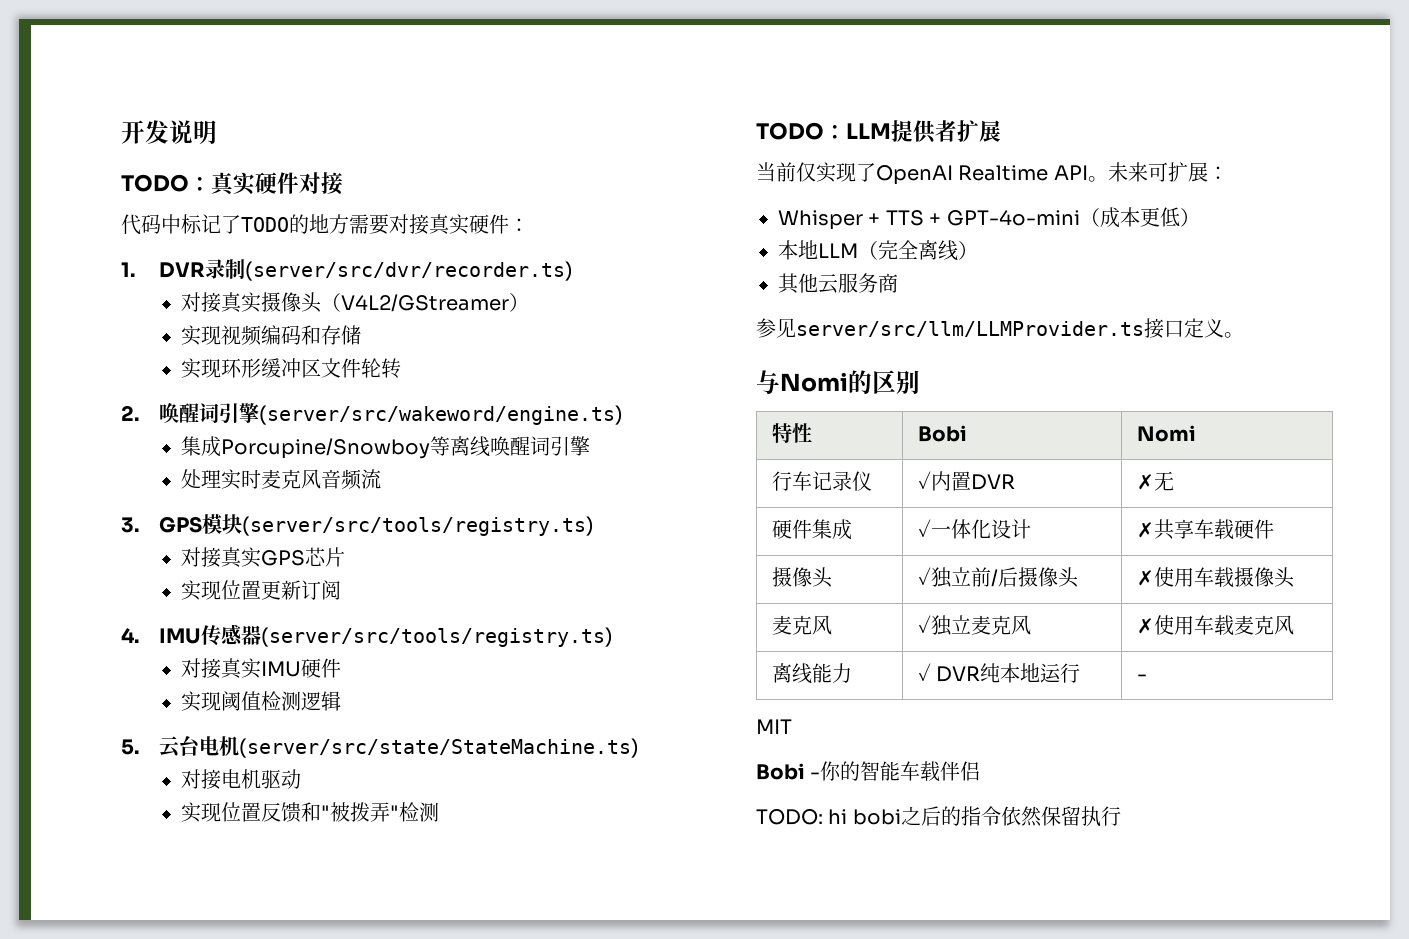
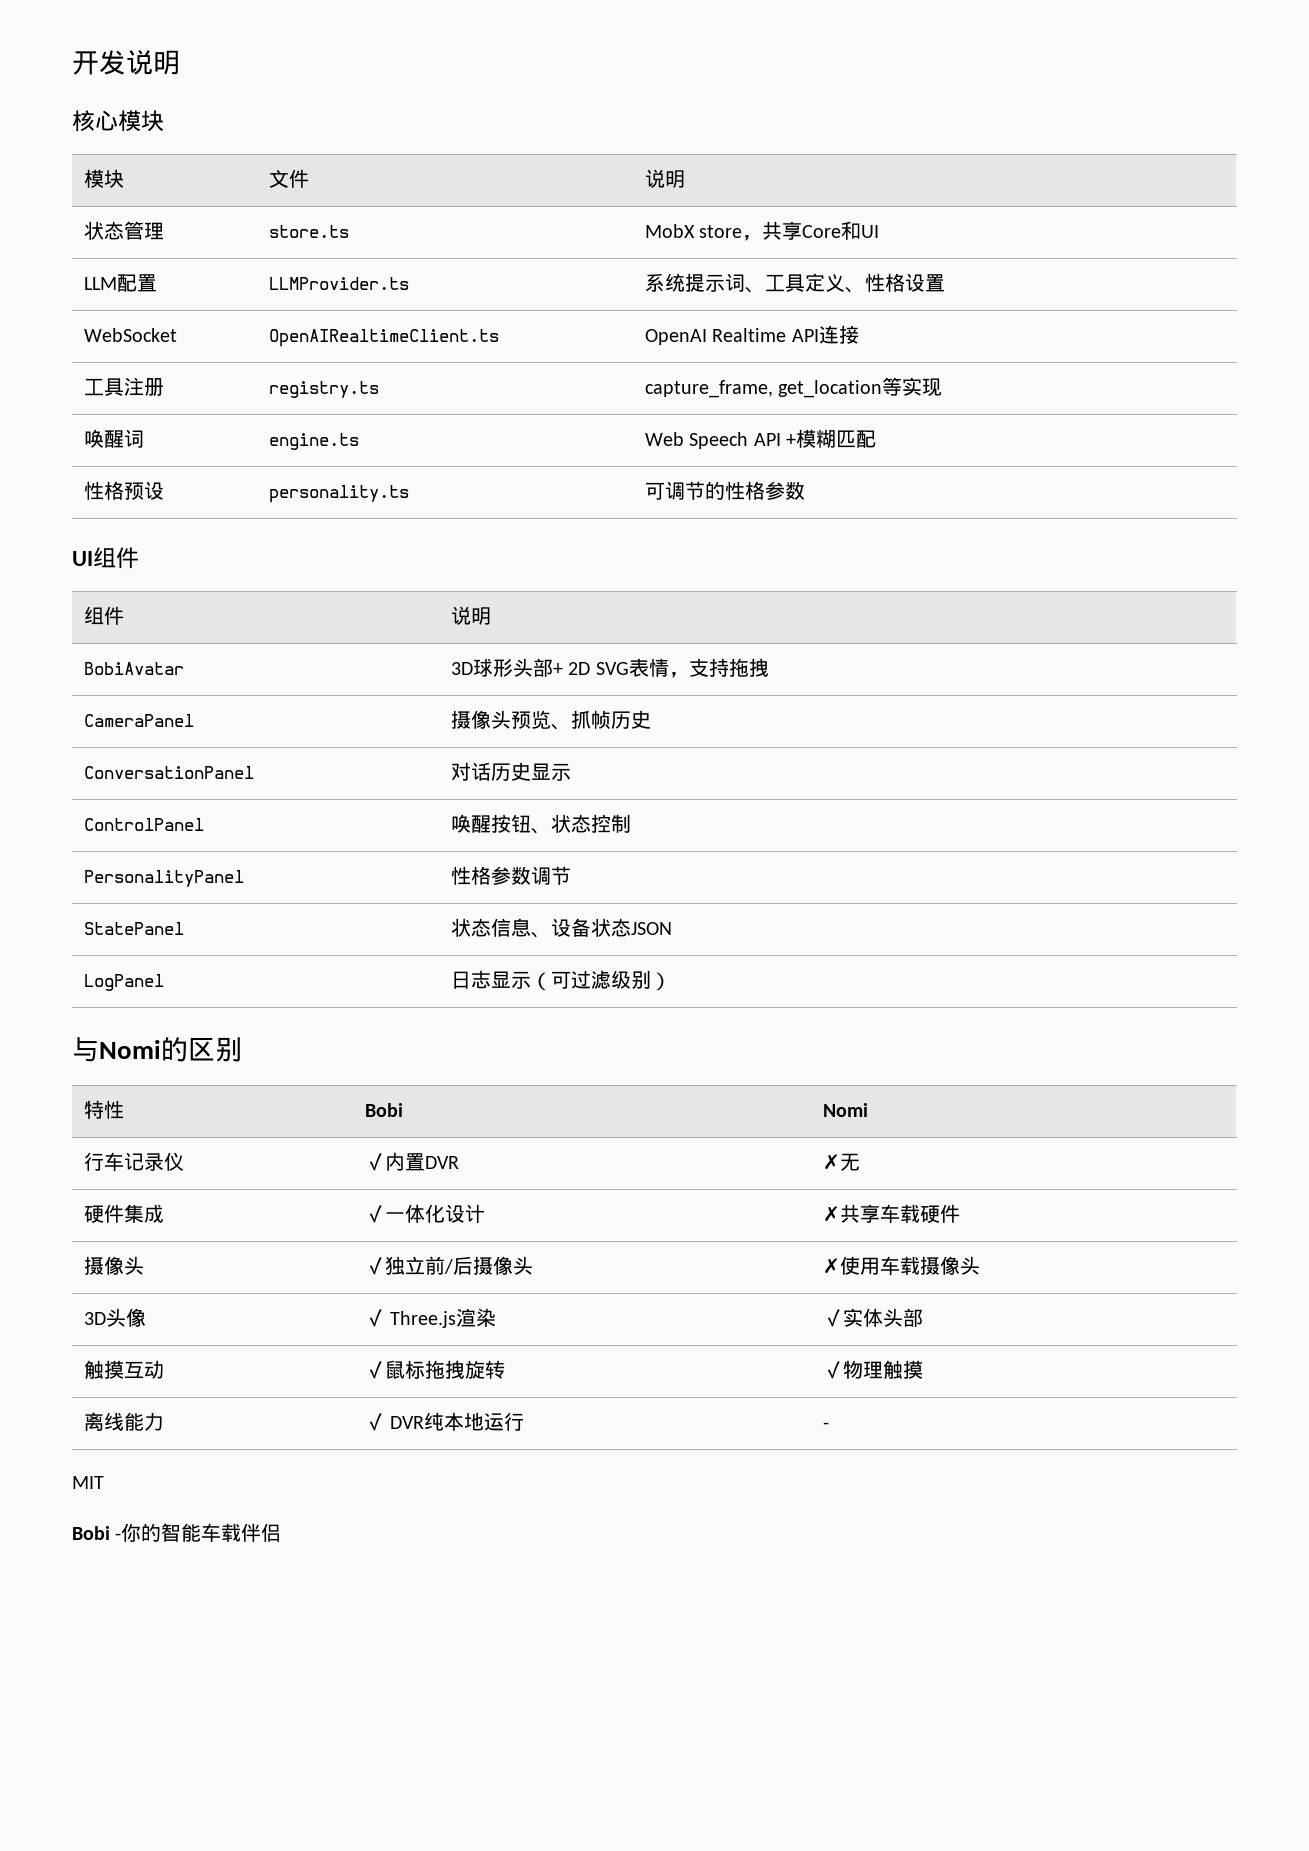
- TODO：真实硬件对接
- 代码中标记了TODO的地方需要对接真实硬件：
- 1. DVR录制(server/src/dvr/recorder.ts)
- 对接真实摄像头（V4L2/GStreamer）
- 实现视频编码和存储
- 实现环形缓冲区文件轮转
- 2.唤醒词引擎(server/src/wakeword/engine.ts)
- 集成Porcupine/Snowboy等离线唤醒词引擎
- 处理实时麦克风音频流
- 3. GPS模块(server/src/tools/registry.ts)
- 对接真实GPS芯片
- 实现位置更新订阅
- 4. IMU传感器(server/src/tools/registry.ts)
- 对接真实IMU硬件
- 实现阈值检测逻辑
- 5.云台电机(server/src/state/StateMachine.ts)
- 对接电机驱动
- 实现位置反馈和"被拨弄"检测
- TODO：LLM提供者扩展
- 当前仅实现了OpenAI Realtime API。未来可扩展：
- Whisper + TTS + GPT-4o-mini（成本更低）
- 本地LLM（完全离线）
- 其他云服务商
- 参见server/src/llm/LLMProvider.ts接口定义。
+ 核心模块
+ 模块 | 文件 | 说明
+ 状态管理 | store.ts | MobX store，共享Core和UI
+ LLM配置 | LLMProvider.ts | 系统提示词、工具定义、性格设置
+ WebSocket | OpenAIRealtimeClient.ts | OpenAI Realtime API连接
+ 工具注册 | registry.ts | capture_frame, get_location等实现
+ 唤醒词 | engine.ts | Web Speech API +模糊匹配
+ 性格预设 | personality.ts | 可调节的性格参数
+ UI组件
+ 组件 | 说明
+ BobiAvatar | 3D球形头部+ 2D SVG表情，支持拖拽
+ CameraPanel | 摄像头预览、抓帧历史
+ ConversationPanel | 对话历史显示
+ ControlPanel | 唤醒按钮、状态控制
+ PersonalityPanel | 性格参数调节
+ StatePanel | 状态信息、设备状态JSON
+ LogPanel | 日志显示（可过滤级别）
- 麦克风 | ✓独立麦克风 | ✗使用车载麦克风
+ 3D头像 | ✓ Three.js渲染 | ✓实体头部
+ 触摸互动 | ✓鼠标拖拽旋转 | ✓物理触摸
- TODO: hi bobi之后的指令依然保留执行

